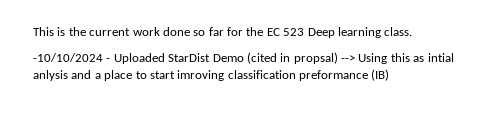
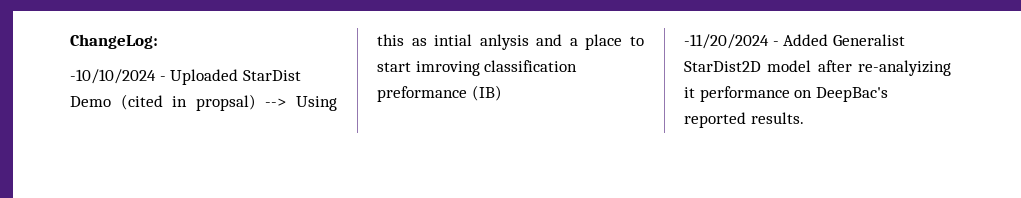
- This is the current work done so far for the EC 523 Deep learning class.
+ ChangeLog:
+ -11/20/2024 - Added Generalist StarDist2D model after re-analyizing it performance on DeepBac's reported results.

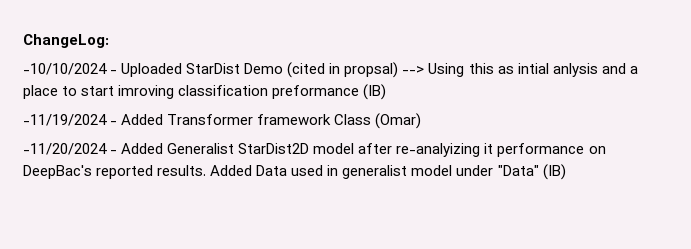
+ -11/19/2024 - Added Transformer framework Class (Omar)
+ Added Data used in generalist model under "Data" (IB)

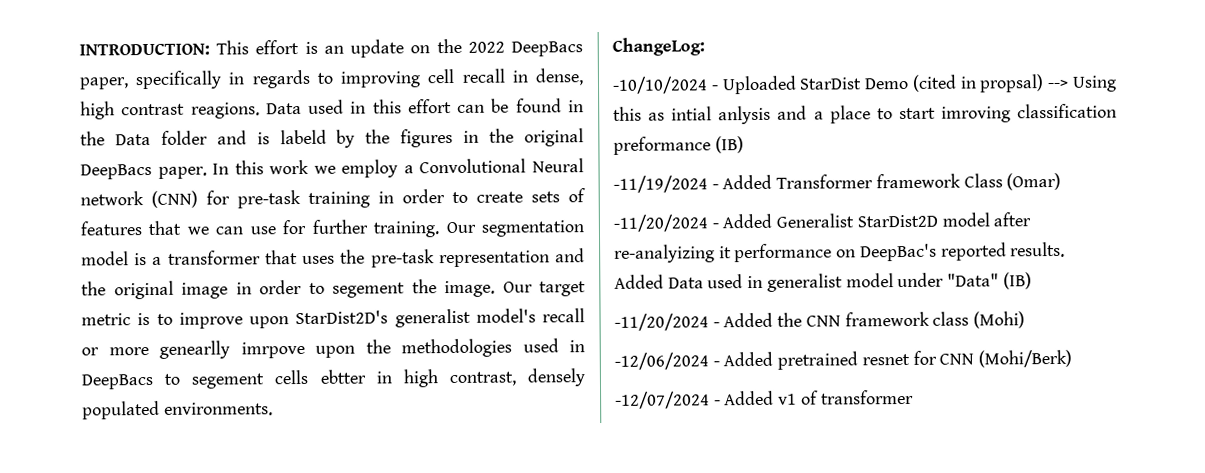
+ INTRODUCTION: This effort is an update on the 2022 DeepBacs paper, specifically in regards to improving cell recall in dense, high contrast reagions. Data used in this effort can be found in the Data folder and is labeld by the figures in the original DeepBacs paper. In this work we employ a Convolutional Neural network (CNN) for pre-task training in order to create sets of features that we can use for further training. Our segmentation model is a transformer that uses the pre-task representation and the original image in order to segement the image. Our target metric is to improve upon StarDist2D's generalist model's recall or more genearlly imrpove upon the methodologies used in DeepBacs to segement cells ebtter in high contrast, densely populated environments.
+ -11/20/2024 - Added the CNN framework class (Mohi)
+ -12/06/2024 - Added pretrained resnet for CNN (Mohi/Berk)
+ -12/07/2024 - Added v1 of transformer

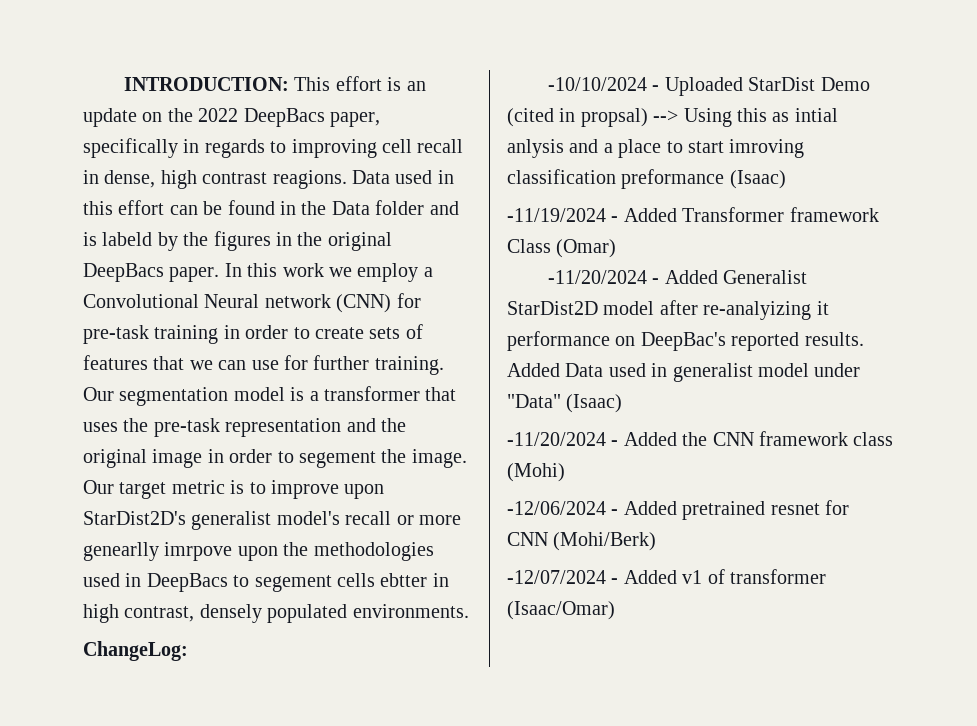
- -10/10/2024 - Uploaded StarDist Demo (cited in propsal) --> Using this as intial anlysis and a place to start imroving classification preformance (IB)
+ -10/10/2024 - Uploaded StarDist Demo (cited in propsal) --> Using this as intial anlysis and a place to start imroving classification preformance (Isaac)
- Added Data used in generalist model under "Data" (IB)
+ Added Data used in generalist model under "Data" (Isaac)
- -12/07/2024 - Added v1 of transformer
+ -12/07/2024 - Added v1 of transformer (Isaac/Omar)

